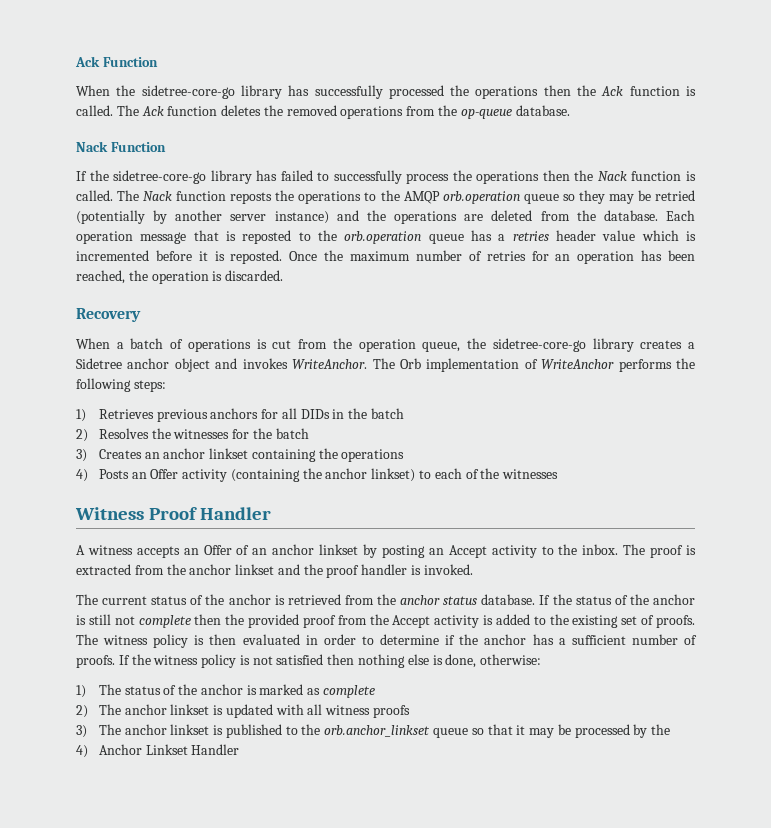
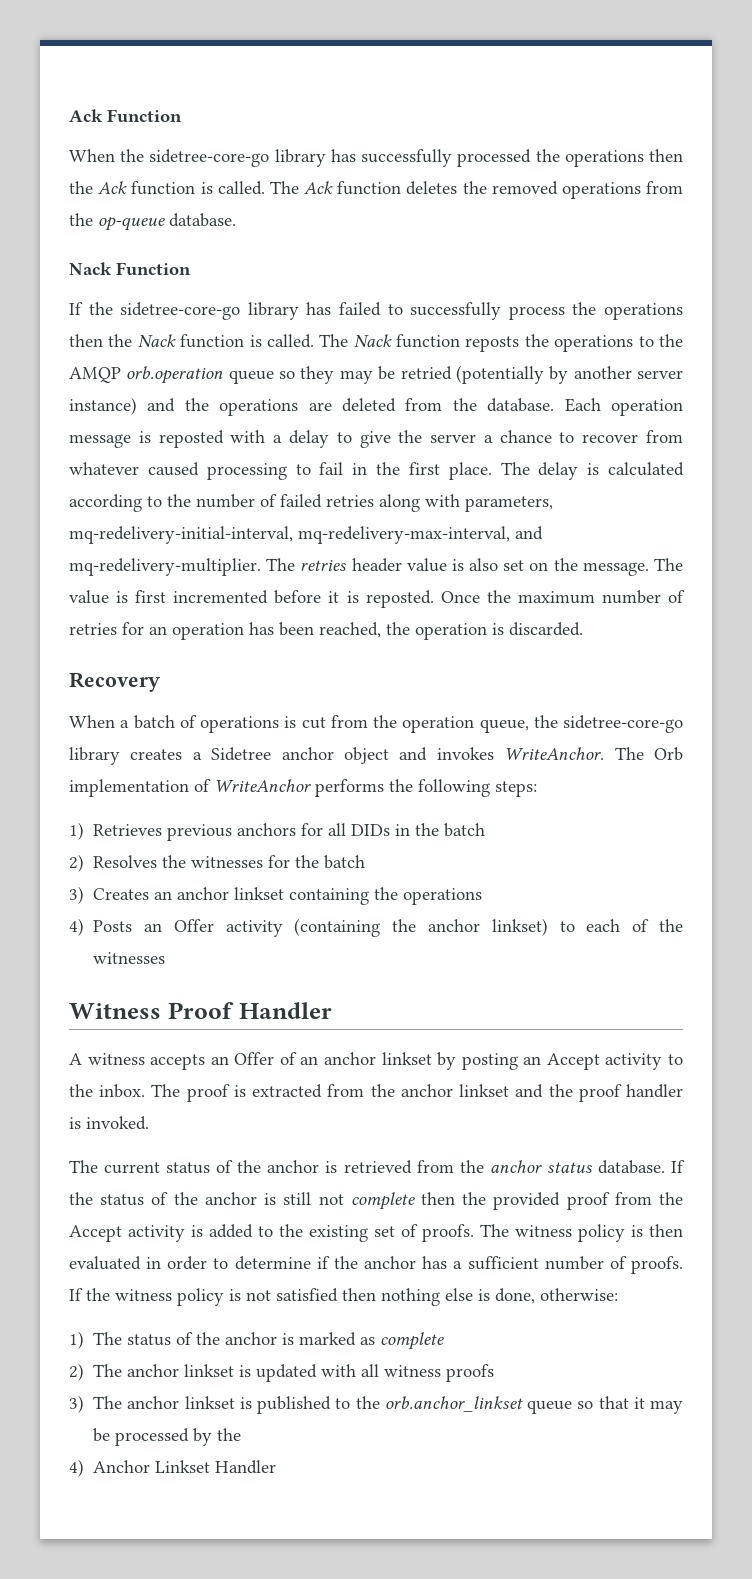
- Each operation message that is reposted to the orb.operation queue has a retries header value which is incremented before it is reposted.
+ Each operation message is reposted with a delay to give the server a chance to recover from whatever caused processing to fail in the first place. The delay is calculated according to the number of failed retries along with parameters, mq-redelivery-initial-interval, mq-redelivery-max-interval, and mq-redelivery-multiplier. The retries header value is also set on the message. The value is first incremented before it is reposted.

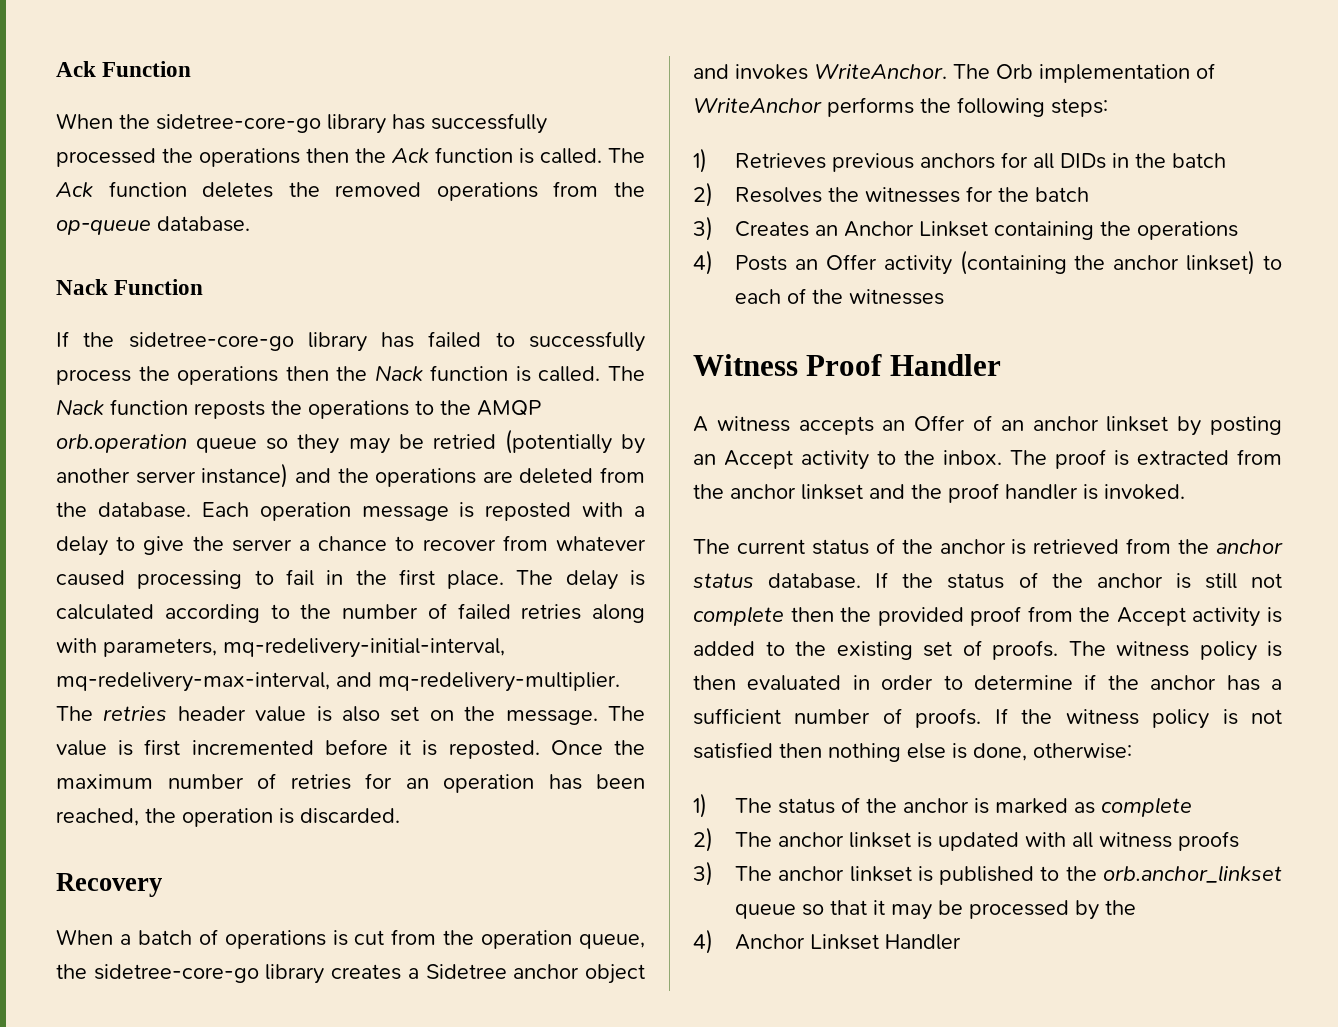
- 3) Creates an anchor linkset containing the operations
+ 3) Creates an Anchor Linkset containing the operations

